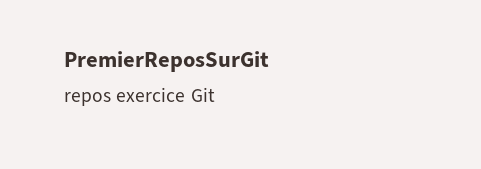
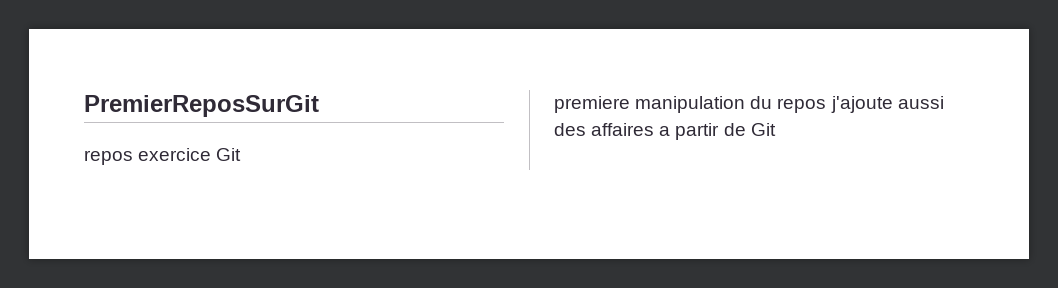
+ premiere manipulation du repos j'ajoute aussi des affaires a partir de Git

